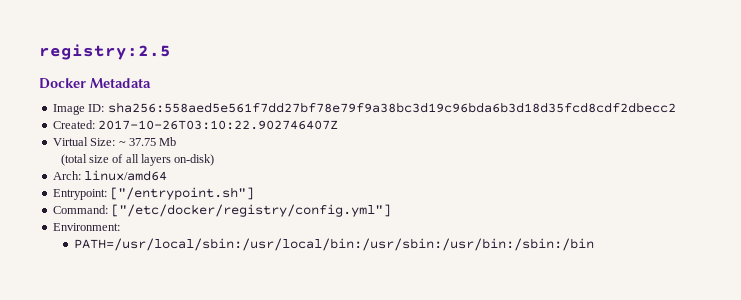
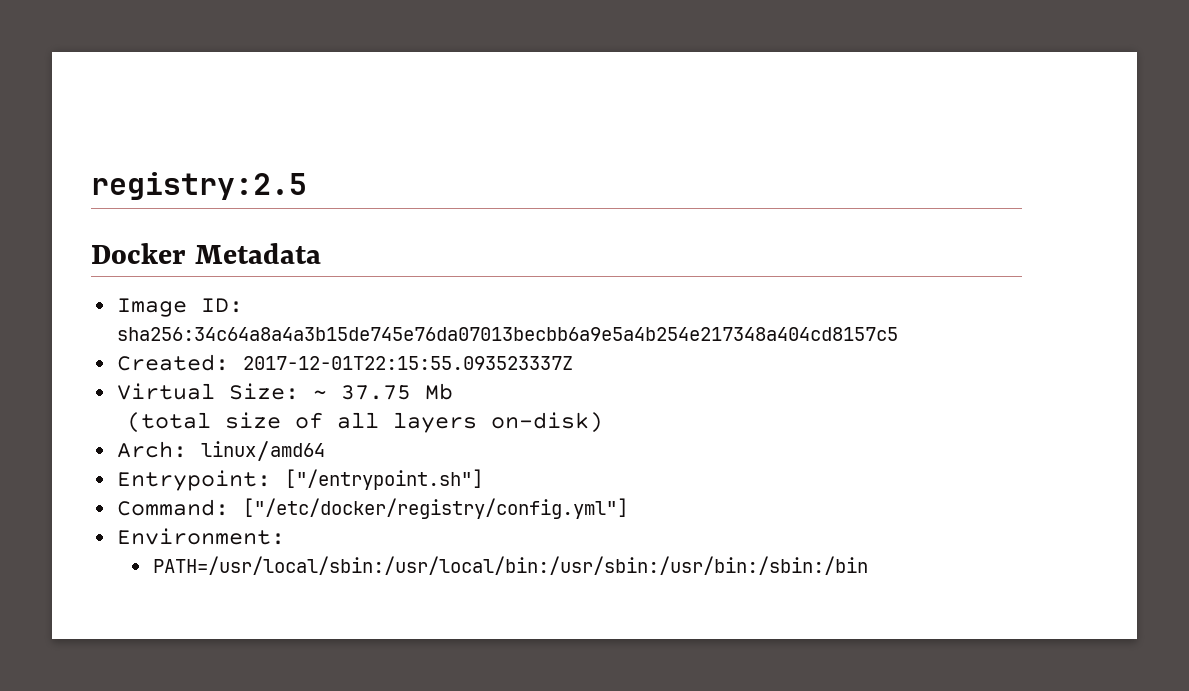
- Image ID: sha256:558aed5e561f7dd27bf78e79f9a38bc3d19c96bda6b3d18d35fcd8cdf2dbecc2
+ Image ID: sha256:34c64a8a4a3b15de745e76da07013becbb6a9e5a4b254e217348a404cd8157c5
- Created: 2017-10-26T03:10:22.902746407Z
+ Created: 2017-12-01T22:15:55.093523337Z

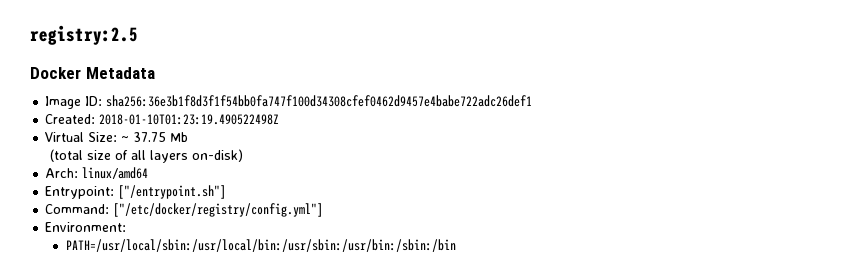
- Image ID: sha256:34c64a8a4a3b15de745e76da07013becbb6a9e5a4b254e217348a404cd8157c5
+ Image ID: sha256:36e3b1f8d3f1f54bb0fa747f100d34308cfef0462d9457e4babe722adc26def1
- Created: 2017-12-01T22:15:55.093523337Z
+ Created: 2018-01-10T01:23:19.490522498Z

